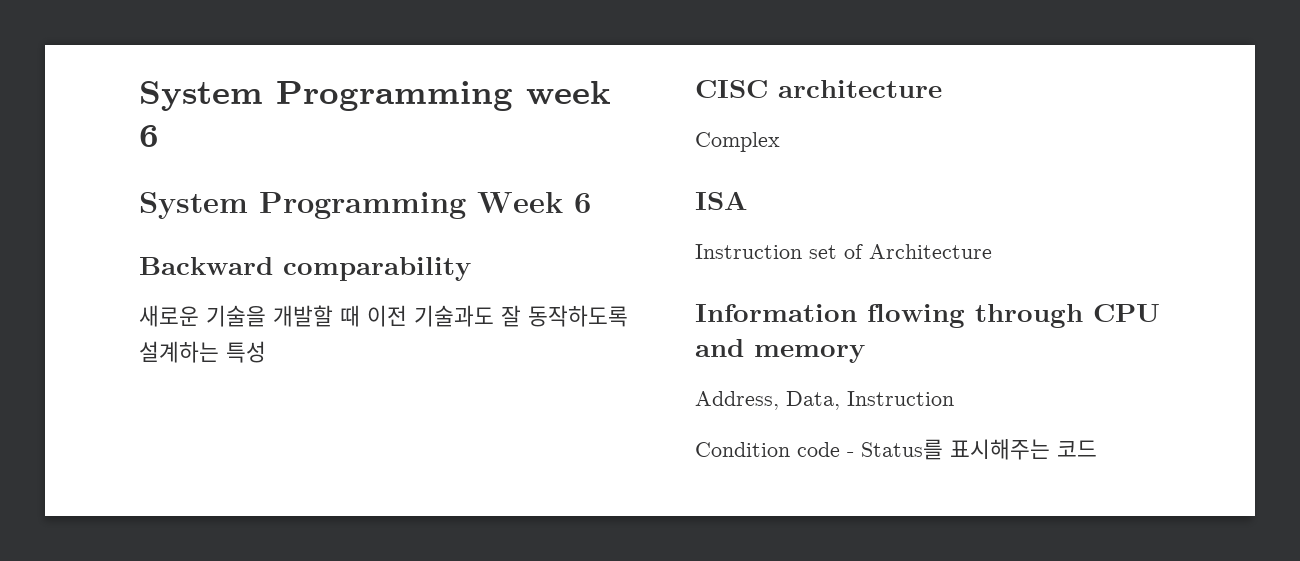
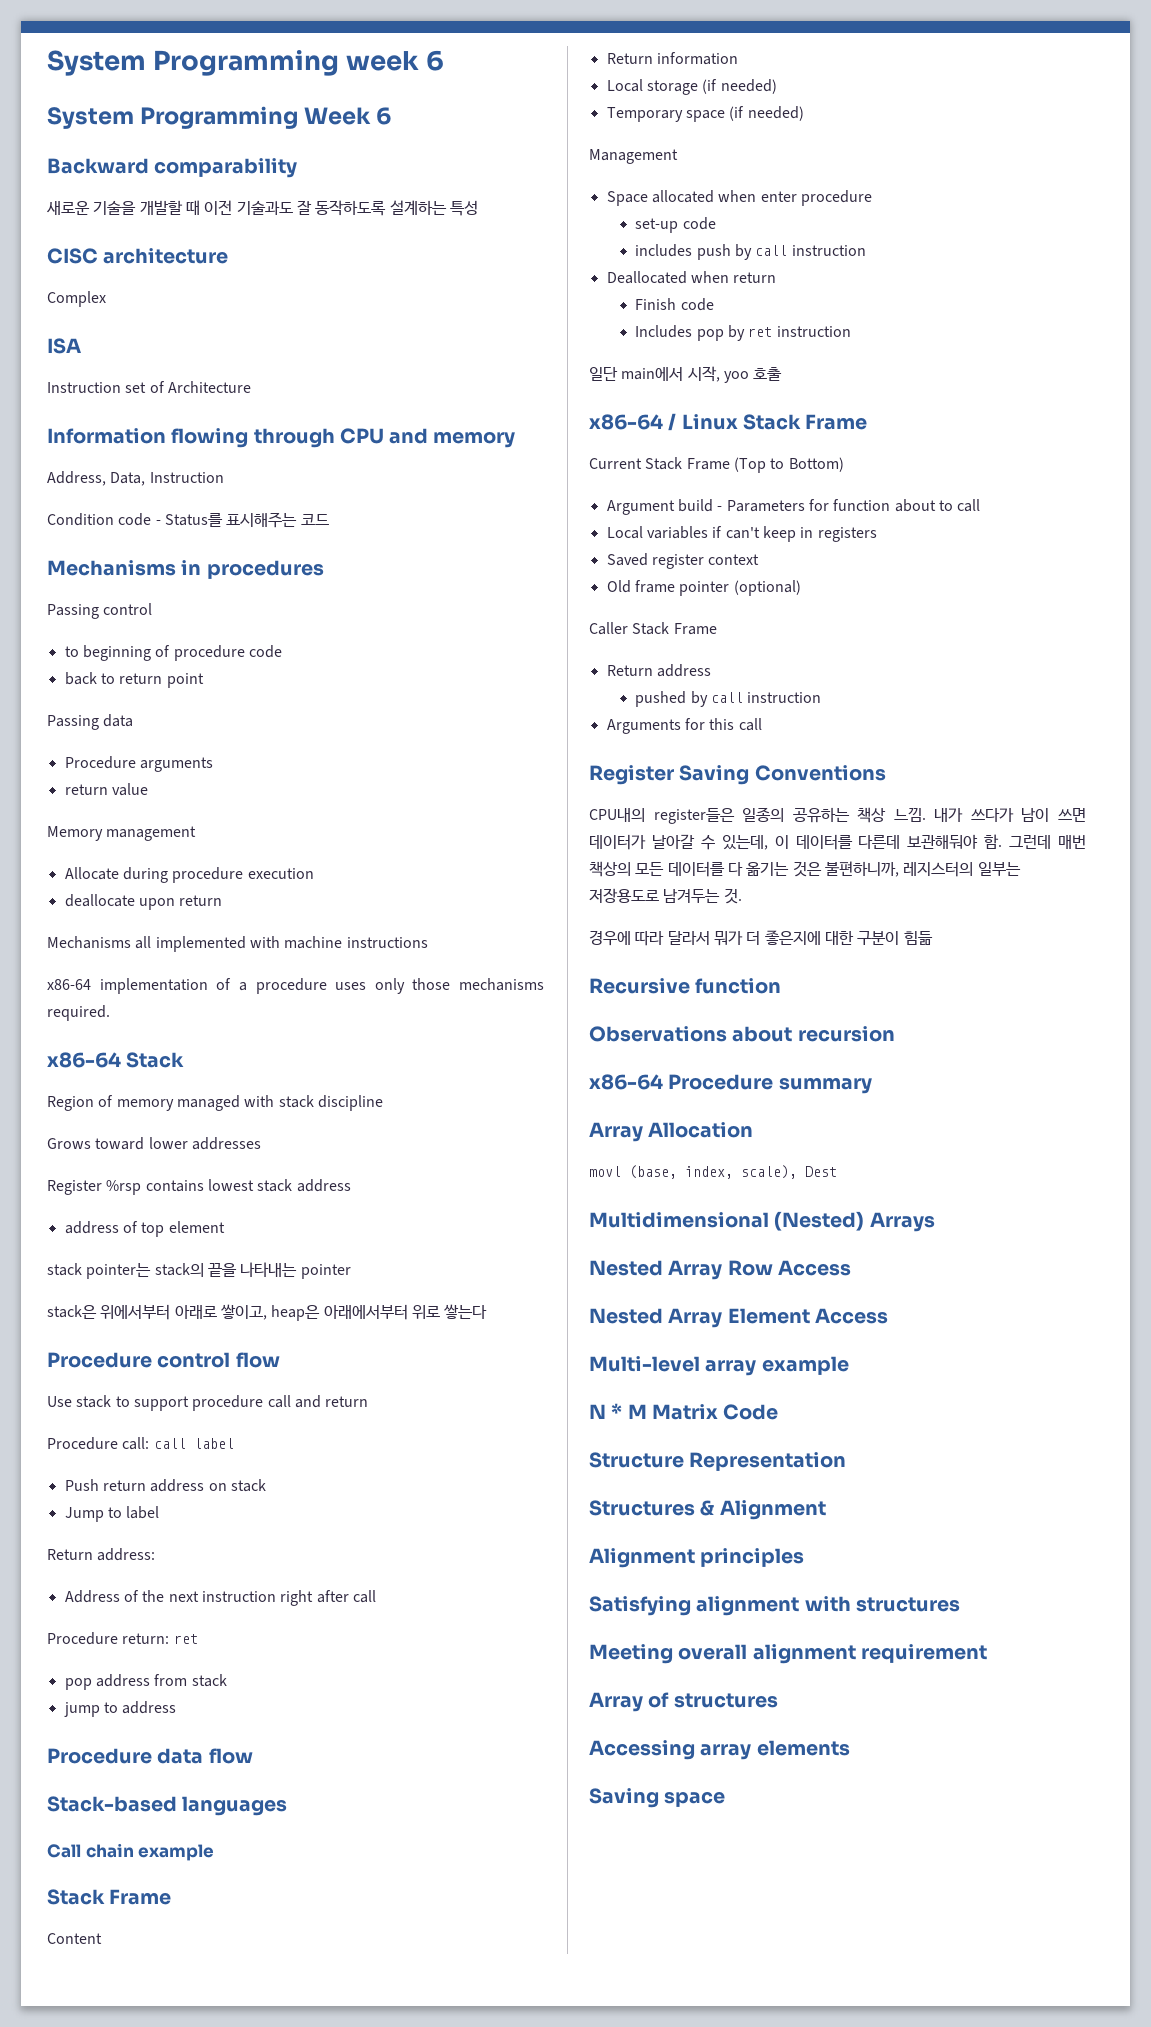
+ Mechanisms in procedures
+ Passing control
+ to beginning of procedure code
+ back to return point
+ Passing data
+ Procedure arguments
+ return value
+ Memory management
+ Allocate during procedure execution
+ deallocate upon return
+ Mechanisms all implemented with machine instructions
+ x86-64 implementation of a procedure uses only those mechanisms required.
+ x86-64 Stack
+ Region of memory managed with stack discipline
+ Grows toward lower addresses
+ Register %rsp contains lowest stack address
+ address of top element
+ stack pointer는 stack의 끝을 나타내는 pointer
+ stack은 위에서부터 아래로 쌓이고, heap은 아래에서부터 위로 쌓는다
+ Procedure control flow
+ Use stack to support procedure call and return
+ Procedure call: call label
+ Push return address on stack
+ Jump to label
+ Return address:
+ Address of the next instruction right after call
+ Procedure return: ret
+ pop address from stack
+ jump to address
+ Procedure data flow
+ Stack-based languages
+ Call chain example
+ Stack Frame
+ Content
+ Return information
+ Local storage (if needed)
+ Temporary space (if needed)
+ Management
+ Space allocated when enter procedure
+ set-up code
+ includes push by call instruction
+ Deallocated when return
+ Finish code
+ Includes pop by ret instruction
+ 일단 main에서 시작, yoo 호출
+ x86-64 / Linux Stack Frame
+ Current Stack Frame (Top to Bottom)
+ Argument build - Parameters for function about to call
+ Local variables if can't keep in registers
+ Saved register context
+ Old frame pointer (optional)
+ Caller Stack Frame
+ Return address
+ pushed by call instruction
+ Arguments for this call
+ Register Saving Conventions
+ CPU내의 register들은 일종의 공유하는 책상 느낌. 내가 쓰다가 남이 쓰면 데이터가 날아갈 수 있는데, 이 데이터를 다른데 보관해둬야 함. 그런데 매번 책상의 모든 데이터를 다 옮기는 것은 불편하니까, 레지스터의 일부는 저장용도로 남겨두는 것.
+ 경우에 따라 달라서 뭐가 더 좋은지에 대한 구분이 힘듦
+ Recursive function
+ Observations about recursion
+ x86-64 Procedure summary
+ Array Allocation
+ movl (base, index, scale), Dest
+ Multidimensional (Nested) Arrays
+ Nested Array Row Access
+ Nested Array Element Access
+ Multi-level array example
+ N * M Matrix Code
+ Structure Representation
+ Structures & Alignment
+ Alignment principles
+ Satisfying alignment with structures
+ Meeting overall alignment requirement
+ Array of structures
+ Accessing array elements
+ Saving space

